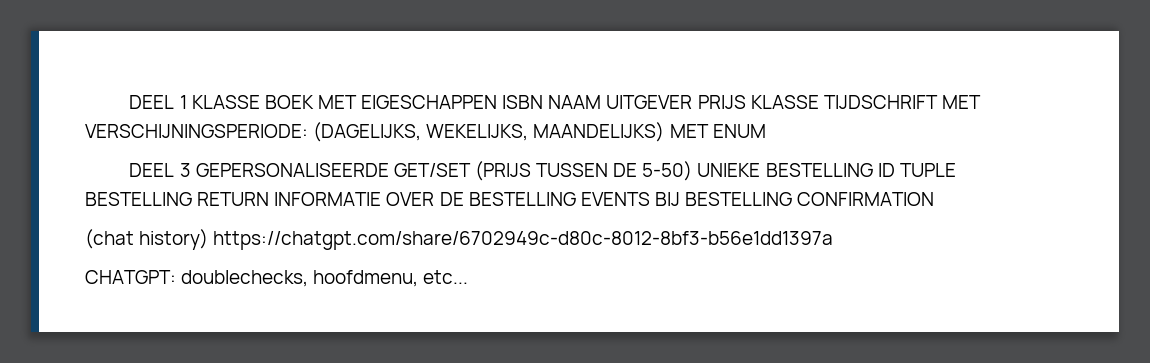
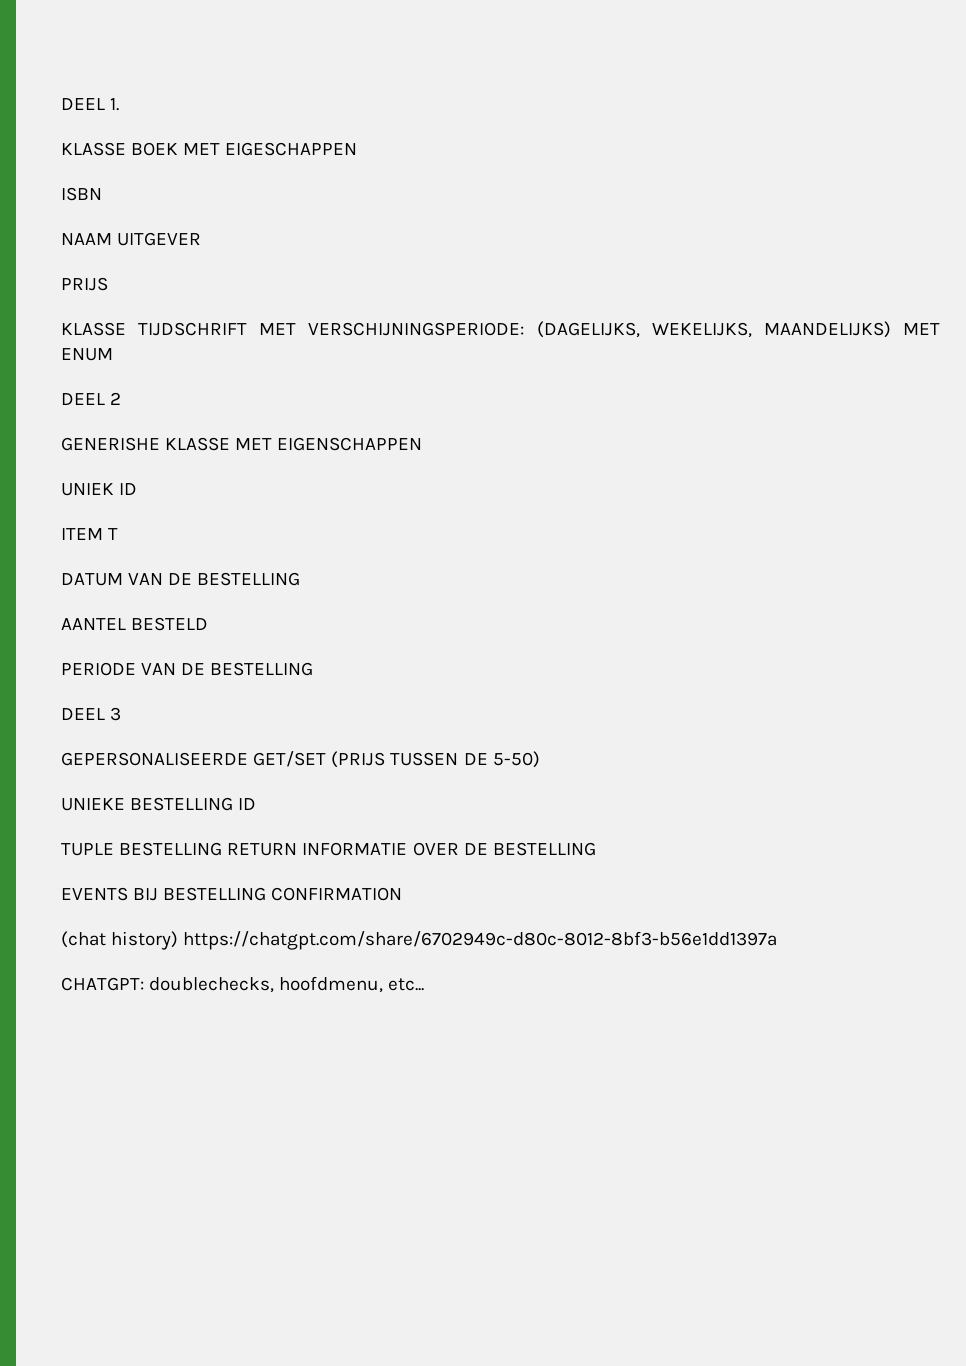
- DEEL 1 KLASSE BOEK MET EIGESCHAPPEN ISBN NAAM UITGEVER PRIJS KLASSE TIJDSCHRIFT MET VERSCHIJNINGSPERIODE: (DAGELIJKS, WEKELIJKS, MAANDELIJKS) MET ENUM
+ DEEL 1.
+ KLASSE BOEK MET EIGESCHAPPEN
+ ISBN
+ NAAM UITGEVER
+ PRIJS
+ KLASSE TIJDSCHRIFT MET VERSCHIJNINGSPERIODE: (DAGELIJKS, WEKELIJKS, MAANDELIJKS) MET ENUM
+ DEEL 2
+ GENERISHE KLASSE MET EIGENSCHAPPEN
+ UNIEK ID
+ ITEM T
+ DATUM VAN DE BESTELLING
+ AANTEL BESTELD
+ PERIODE VAN DE BESTELLING
- DEEL 3 GEPERSONALISEERDE GET/SET (PRIJS TUSSEN DE 5-50) UNIEKE BESTELLING ID TUPLE BESTELLING RETURN INFORMATIE OVER DE BESTELLING EVENTS BIJ BESTELLING CONFIRMATION
+ DEEL 3
+ GEPERSONALISEERDE GET/SET (PRIJS TUSSEN DE 5-50)
+ UNIEKE BESTELLING ID
+ TUPLE BESTELLING RETURN INFORMATIE OVER DE BESTELLING
+ EVENTS BIJ BESTELLING CONFIRMATION

